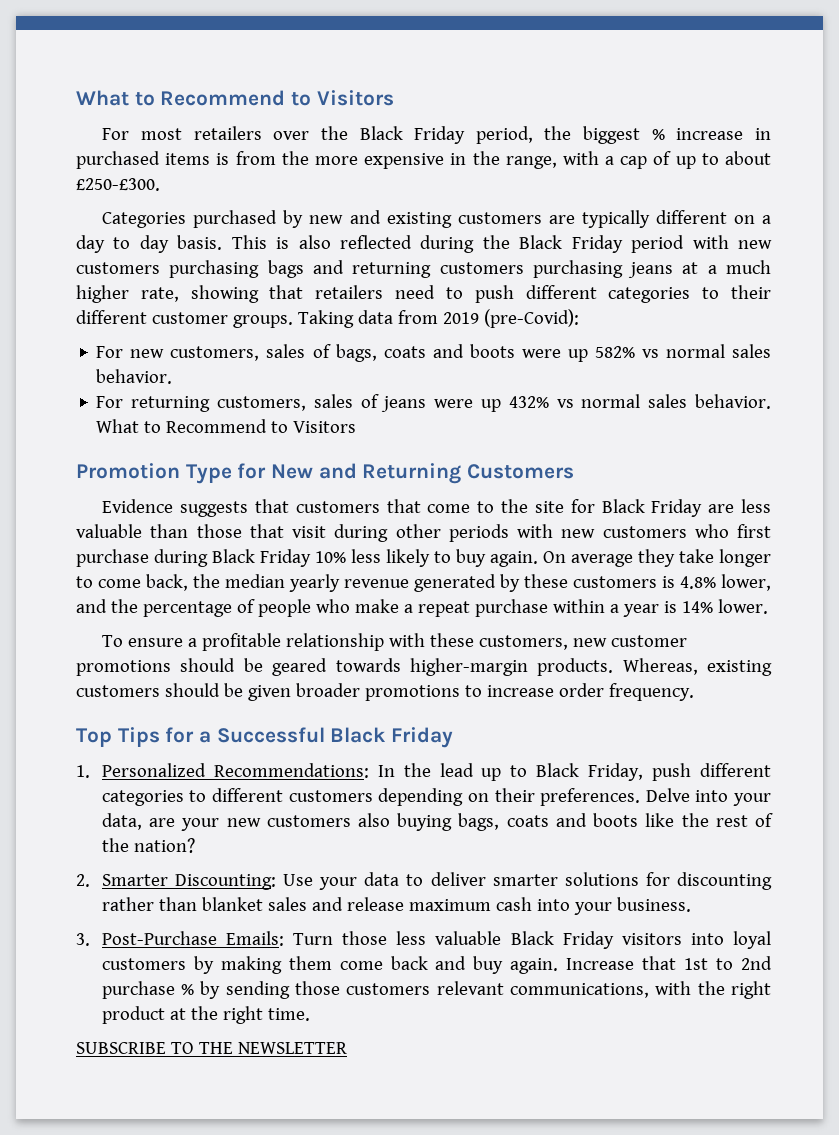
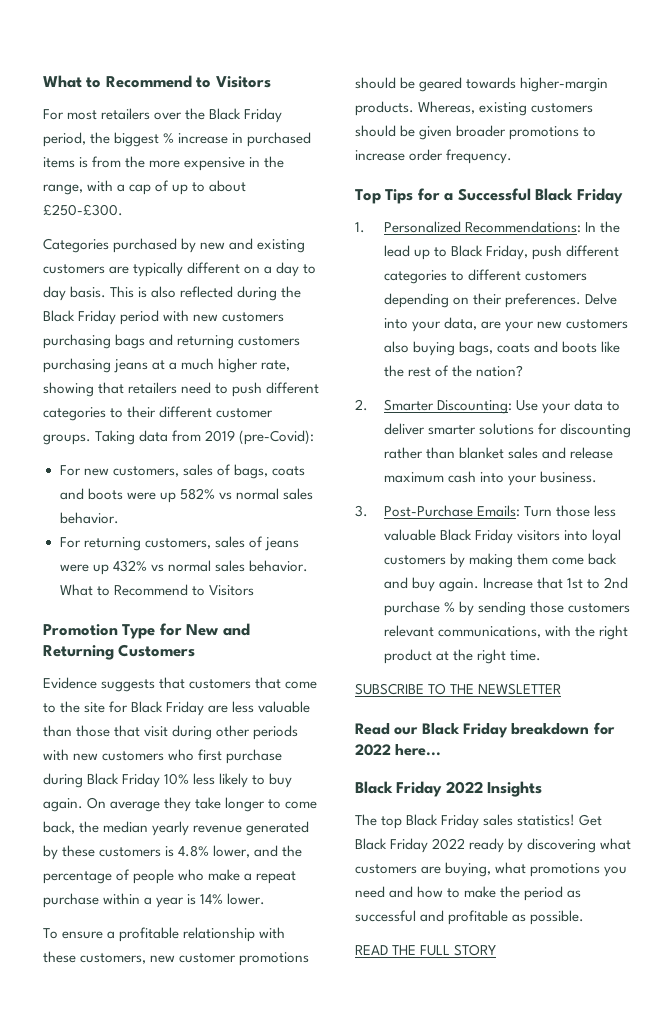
+ Read our Black Friday breakdown for 2022 here...
+ Black Friday 2022 Insights
+ The top Black Friday sales statistics! Get Black Friday 2022 ready by discovering what customers are buying, what promotions you need and how to make the period as successful and profitable as possible.
+ READ THE FULL STORY

